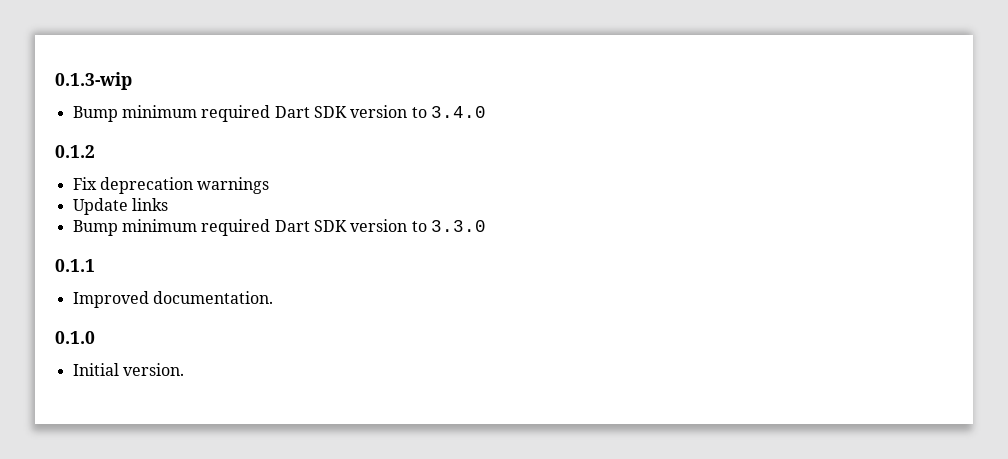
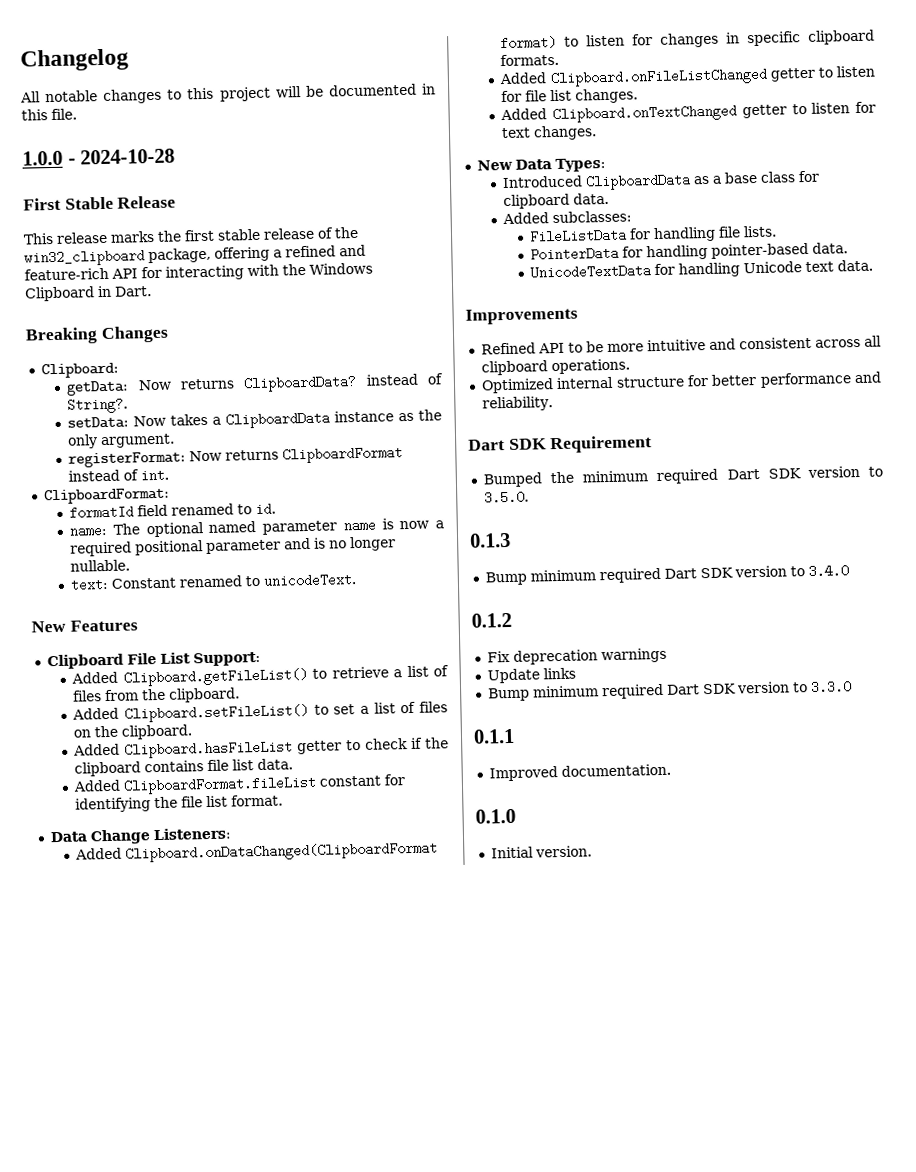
- 0.1.3-wip
+ Changelog
+ All notable changes to this project will be documented in this file.
+ 1.0.0 - 2024-10-28
+ First Stable Release
+ This release marks the first stable release of the win32_clipboard package, offering a refined and feature-rich API for interacting with the Windows Clipboard in Dart.
+ Breaking Changes
+ Clipboard:
+ getData: Now returns ClipboardData? instead of String?.
+ setData: Now takes a ClipboardData instance as the only argument.
+ registerFormat: Now returns ClipboardFormat instead of int.
+ ClipboardFormat:
+ formatId field renamed to id.
+ name: The optional named parameter name is now a required positional parameter and is no longer nullable.
+ text: Constant renamed to unicodeText.
+ New Features
+ Clipboard File List Support:
+ Added Clipboard.getFileList() to retrieve a list of files from the clipboard.
+ Added Clipboard.setFileList() to set a list of files on the clipboard.
+ Added Clipboard.hasFileList getter to check if the clipboard contains file list data.
+ Added ClipboardFormat.fileList constant for identifying the file list format.
+ Data Change Listeners:
+ Added Clipboard.onDataChanged(ClipboardFormat format) to listen for changes in specific clipboard formats.
+ Added Clipboard.onFileListChanged getter to listen for file list changes.
+ Added Clipboard.onTextChanged getter to listen for text changes.
+ New Data Types:
+ Introduced ClipboardData as a base class for clipboard data.
+ Added subclasses:
+ FileListData for handling file lists.
+ PointerData for handling pointer-based data.
+ UnicodeTextData for handling Unicode text data.
+ Improvements
+ Refined API to be more intuitive and consistent across all clipboard operations.
+ Optimized internal structure for better performance and reliability.
+ Dart SDK Requirement
+ Bumped the minimum required Dart SDK version to 3.5.0.
+ 0.1.3

